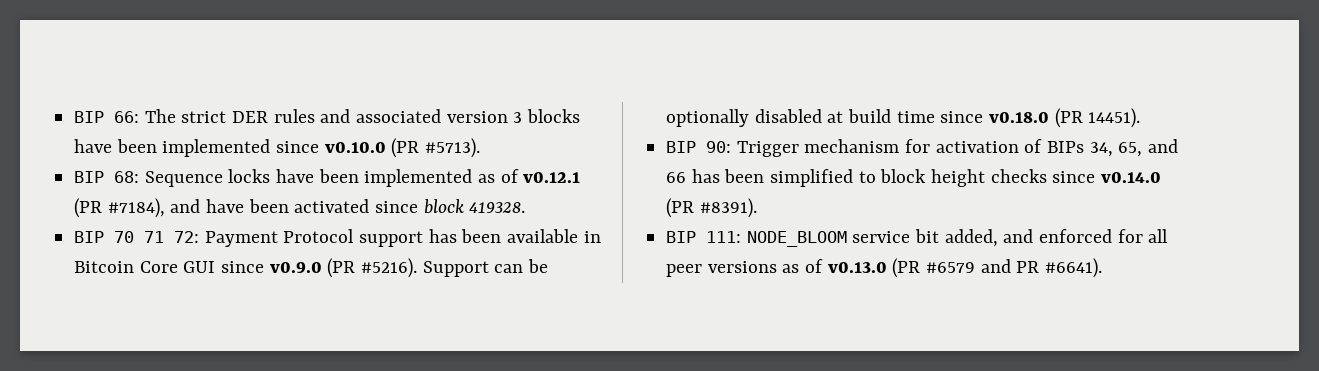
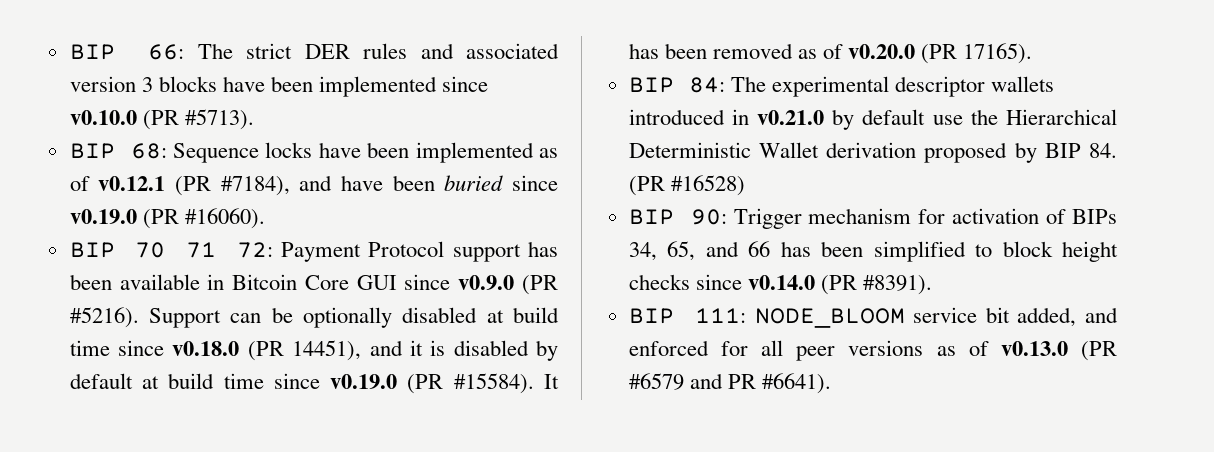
- BIP 68: Sequence locks have been implemented as of v0.12.1 (PR #7184), and have been activated since block 419328.
+ BIP 68: Sequence locks have been implemented as of v0.12.1 (PR #7184), and have been buried since v0.19.0 (PR #16060).
- Support can be optionally disabled at build time since v0.18.0 (PR 14451).
+ Support can be optionally disabled at build time since v0.18.0 (PR 14451), and it is disabled by default at build time since v0.19.0 (PR #15584). It has been removed as of v0.20.0 (PR 17165).
+ BIP 84: The experimental descriptor wallets introduced in v0.21.0 by default use the Hierarchical Deterministic Wallet derivation proposed by BIP 84. (PR #16528)

